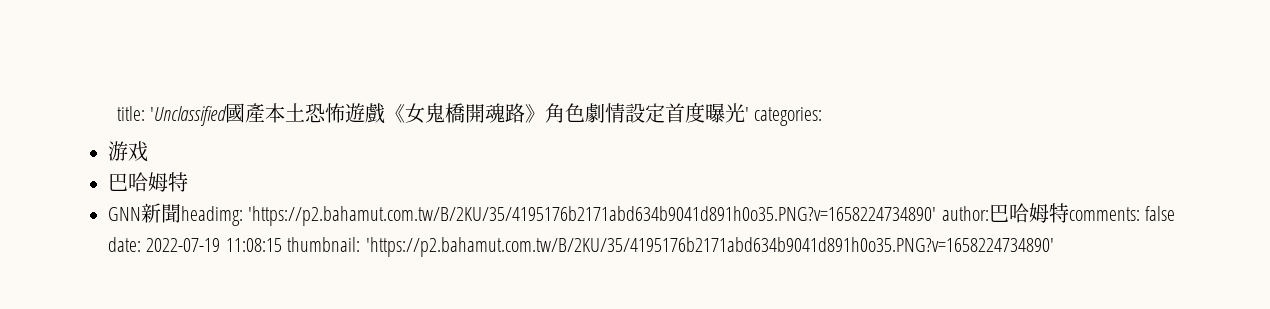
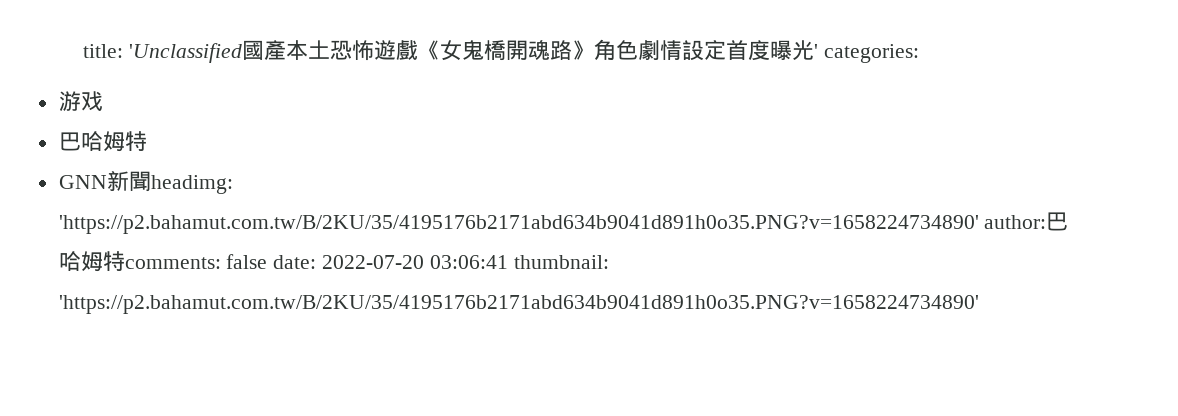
- GNN新聞headimg: 'https://p2.bahamut.com.tw/B/2KU/35/4195176b2171abd634b9041d891h0o35.PNG?v=1658224734890' author:巴哈姆特comments: false date: 2022-07-19 11:08:15 thumbnail: 'https://p2.bahamut.com.tw/B/2KU/35/4195176b2171abd634b9041d891h0o35.PNG?v=1658224734890'
+ GNN新聞headimg: 'https://p2.bahamut.com.tw/B/2KU/35/4195176b2171abd634b9041d891h0o35.PNG?v=1658224734890' author:巴哈姆特comments: false date: 2022-07-20 03:06:41 thumbnail: 'https://p2.bahamut.com.tw/B/2KU/35/4195176b2171abd634b9041d891h0o35.PNG?v=1658224734890'

